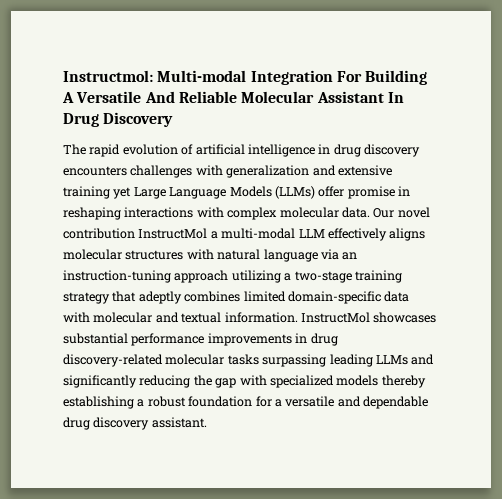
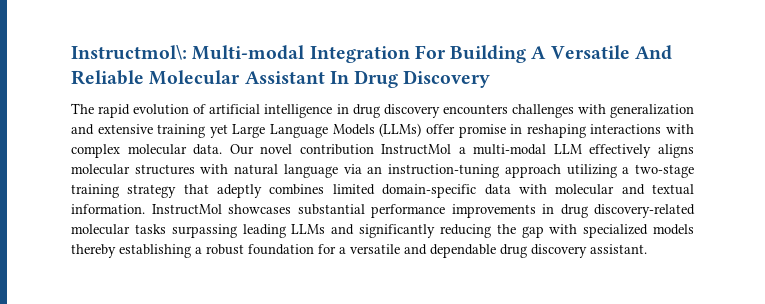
- Instructmol: Multi-modal Integration For Building A Versatile And Reliable Molecular Assistant In Drug Discovery
+ Instructmol\: Multi-modal Integration For Building A Versatile And Reliable Molecular Assistant In Drug Discovery

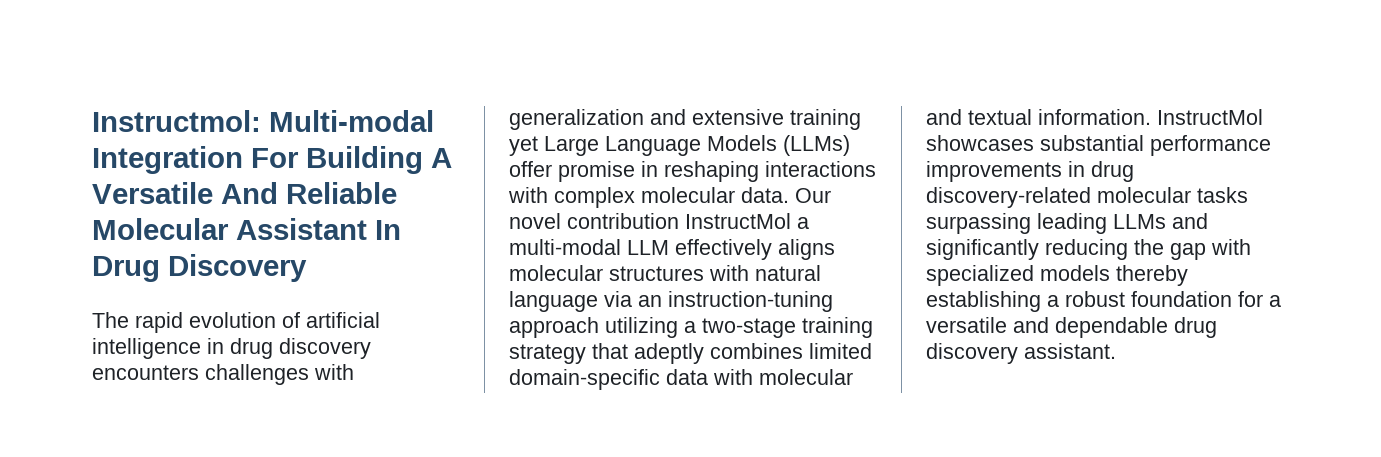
- Instructmol\: Multi-modal Integration For Building A Versatile And Reliable Molecular Assistant In Drug Discovery
+ Instructmol: Multi-modal Integration For Building A Versatile And Reliable Molecular Assistant In Drug Discovery

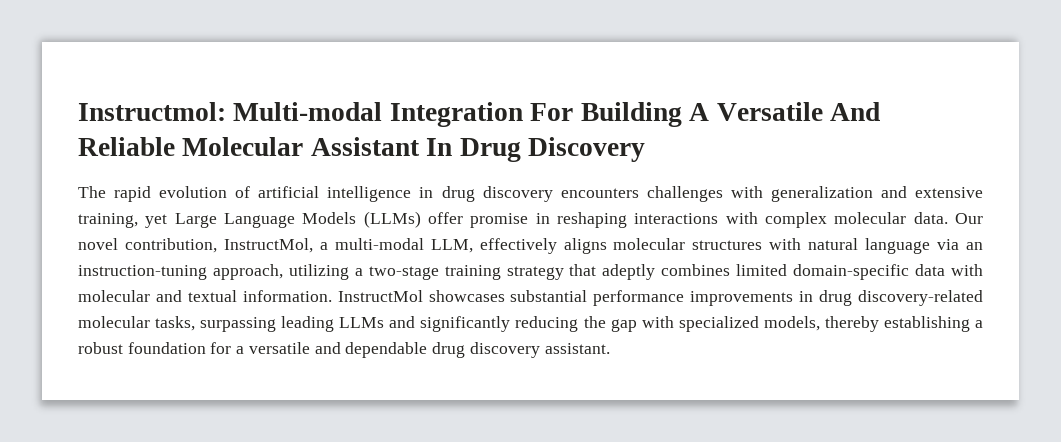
- The rapid evolution of artificial intelligence in drug discovery encounters challenges with generalization and extensive training yet Large Language Models (LLMs) offer promise in reshaping interactions with complex molecular data.
+ The rapid evolution of artificial intelligence in drug discovery encounters challenges with generalization and extensive training, yet Large Language Models (LLMs) offer promise in reshaping interactions with complex molecular data.
- Our novel contribution InstructMol a multi-modal LLM effectively aligns molecular structures with natural language via an instruction-tuning approach utilizing a two-stage training strategy that adeptly combines limited domain-specific data with molecular and textual information.
+ Our novel contribution, InstructMol, a multi-modal LLM, effectively aligns molecular structures with natural language via an instruction-tuning approach, utilizing a two-stage training strategy that adeptly combines limited domain-specific data with molecular and textual information.
- InstructMol showcases substantial performance improvements in drug discovery-related molecular tasks surpassing leading LLMs and significantly reducing the gap with specialized models thereby establishing a robust foundation for a versatile and dependable drug discovery assistant.
+ InstructMol showcases substantial performance improvements in drug discovery-related molecular tasks, surpassing leading LLMs and significantly reducing the gap with specialized models, thereby establishing a robust foundation for a versatile and dependable drug discovery assistant.

